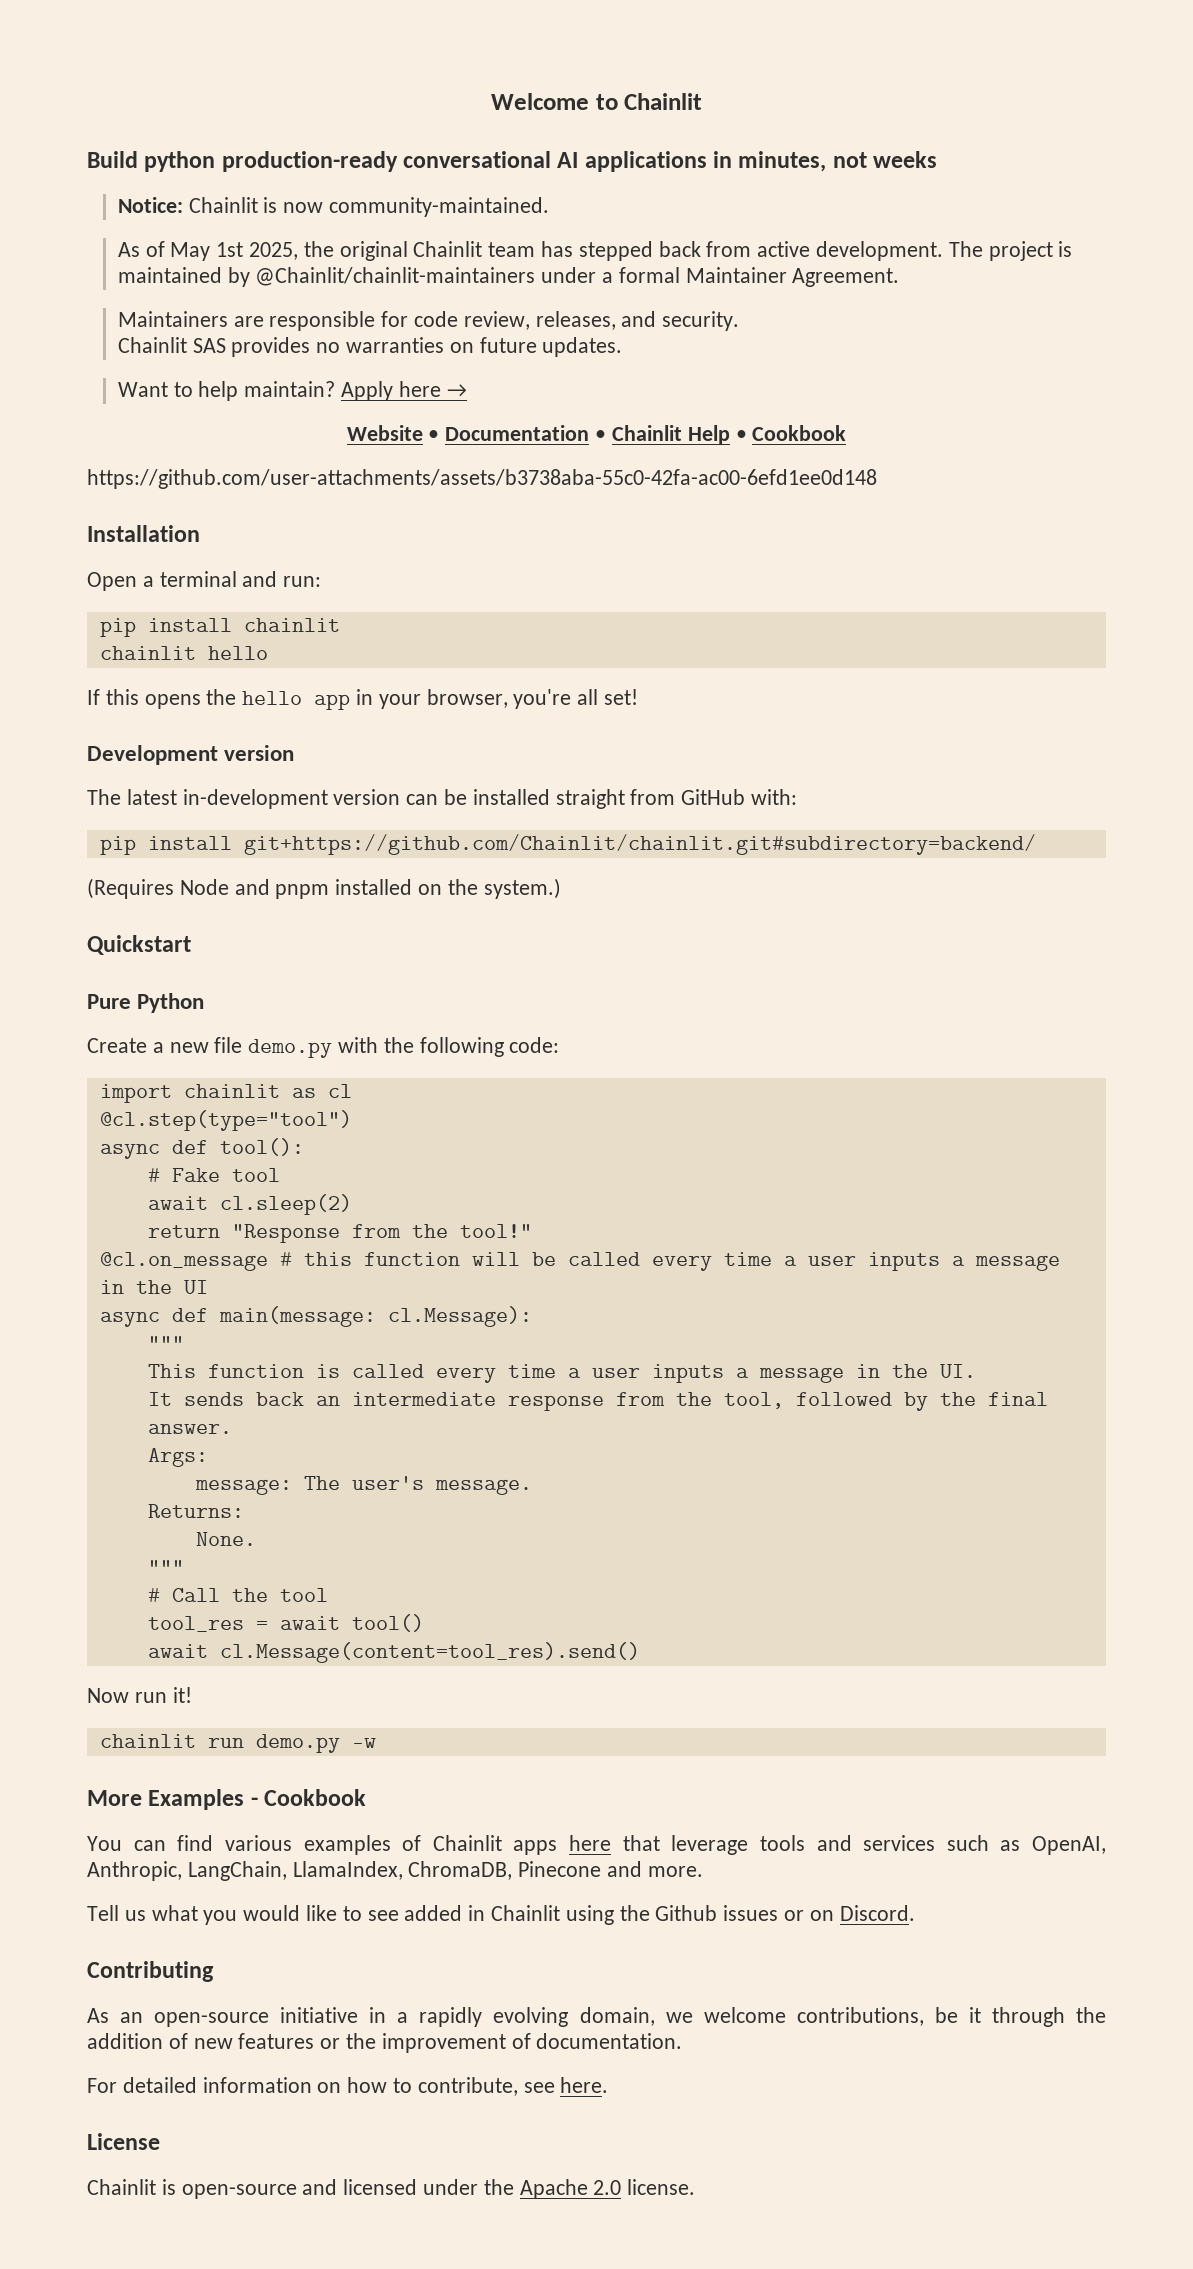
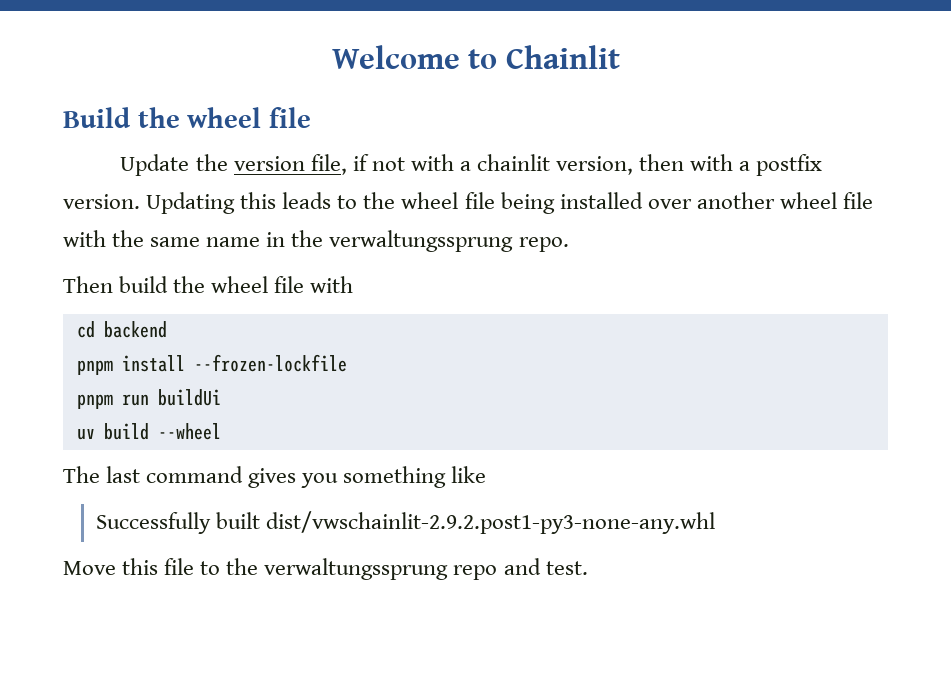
- Build python production-ready conversational AI applications in minutes, not weeks
- Notice: Chainlit is now community-maintained.
- As of May 1st 2025, the original Chainlit team has stepped back from active development. The project is maintained by @Chainlit/chainlit-maintainers under a formal Maintainer Agreement.
- Maintainers are responsible for code review, releases, and security.
- Chainlit SAS provides no warranties on future updates.
- Want to help maintain? Apply here →
- Website • Documentation • Chainlit Help • Cookbook
- https://github.com/user-attachments/assets/b3738aba-55c0-42fa-ac00-6efd1ee0d148
- Installation
- Open a terminal and run:
- pip install chainlit
- chainlit hello
- If this opens the hello app in your browser, you're all set!
- Development version
- The latest in-development version can be installed straight from GitHub with:
- pip install git+https://github.com/Chainlit/chainlit.git#subdirectory=backend/
- (Requires Node and pnpm installed on the system.)
- Quickstart
- Pure Python
- Create a new file demo.py with the following code:
- import chainlit as cl
- @cl.step(type="tool")
- async def tool():
- # Fake tool
- await cl.sleep(2)
- return "Response from the tool!"
- @cl.on_message # this function will be called every time a user inputs a message in the UI
- async def main(message: cl.Message):
- """
- This function is called every time a user inputs a message in the UI.
- It sends back an intermediate response from the tool, followed by the final answer.
- Args:
- message: The user's message.
- Returns:
- None.
- """
- # Call the tool
- tool_res = await tool()
- await cl.Message(content=tool_res).send()
- Now run it!
- chainlit run demo.py -w
- More Examples - Cookbook
- You can find various examples of Chainlit apps here that leverage tools and services such as OpenAI, Anthropiс, LangChain, LlamaIndex, ChromaDB, Pinecone and more.
- Tell us what you would like to see added in Chainlit using the Github issues or on Discord.
- Contributing
- As an open-source initiative in a rapidly evolving domain, we welcome contributions, be it through the addition of new features or the improvement of documentation.
- For detailed information on how to contribute, see here.
- License
- Chainlit is open-source and licensed under the Apache 2.0 license.
+ Build the wheel file
+ Update the version file, if not with a chainlit version, then with a postfix version. Updating this leads to the wheel file being installed over another wheel file with the same name in the verwaltungssprung repo.
+ Then build the wheel file with
+ cd backend
+ pnpm install --frozen-lockfile
+ pnpm run buildUi
+ uv build --wheel
+ The last command gives you something like
+ Successfully built dist/vwschainlit-2.9.2.post1-py3-none-any.whl
+ Move this file to the verwaltungssprung repo and test.

